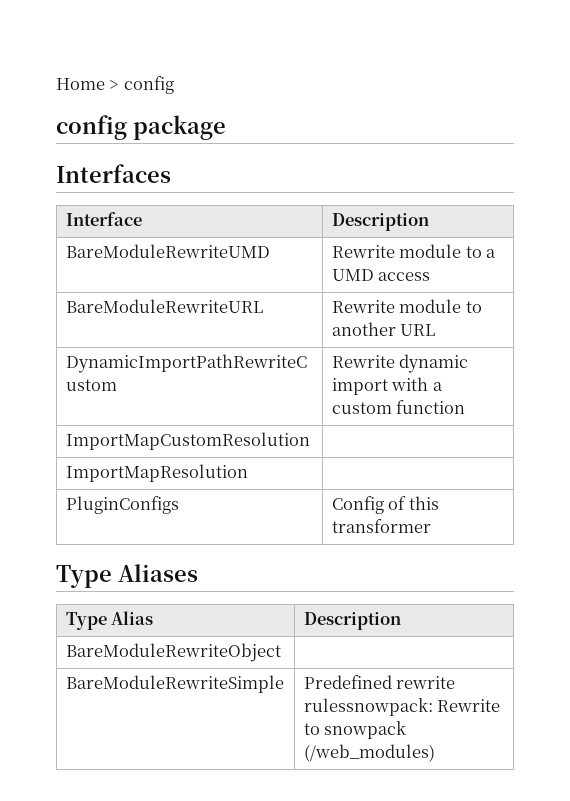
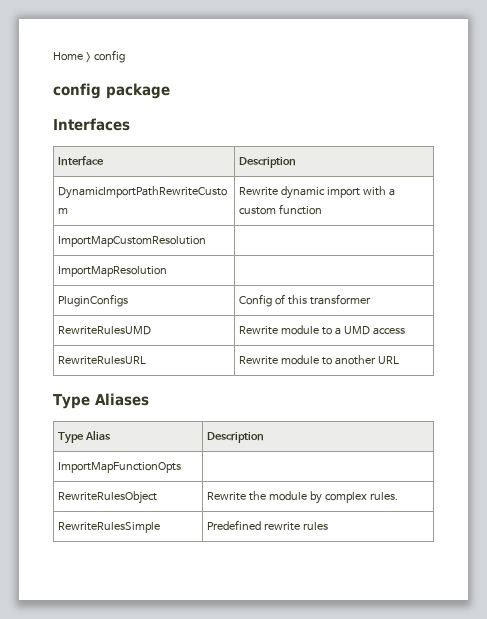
- BareModuleRewriteUMD | Rewrite module to a UMD access
- BareModuleRewriteURL | Rewrite module to another URL
+ RewriteRulesUMD | Rewrite module to a UMD access
+ RewriteRulesURL | Rewrite module to another URL
- BareModuleRewriteObject |
- BareModuleRewriteSimple | Predefined rewrite rulessnowpack: Rewrite to snowpack (/web_modules)
+ ImportMapFunctionOpts |
+ RewriteRulesObject | Rewrite the module by complex rules.
+ RewriteRulesSimple | Predefined rewrite rules

